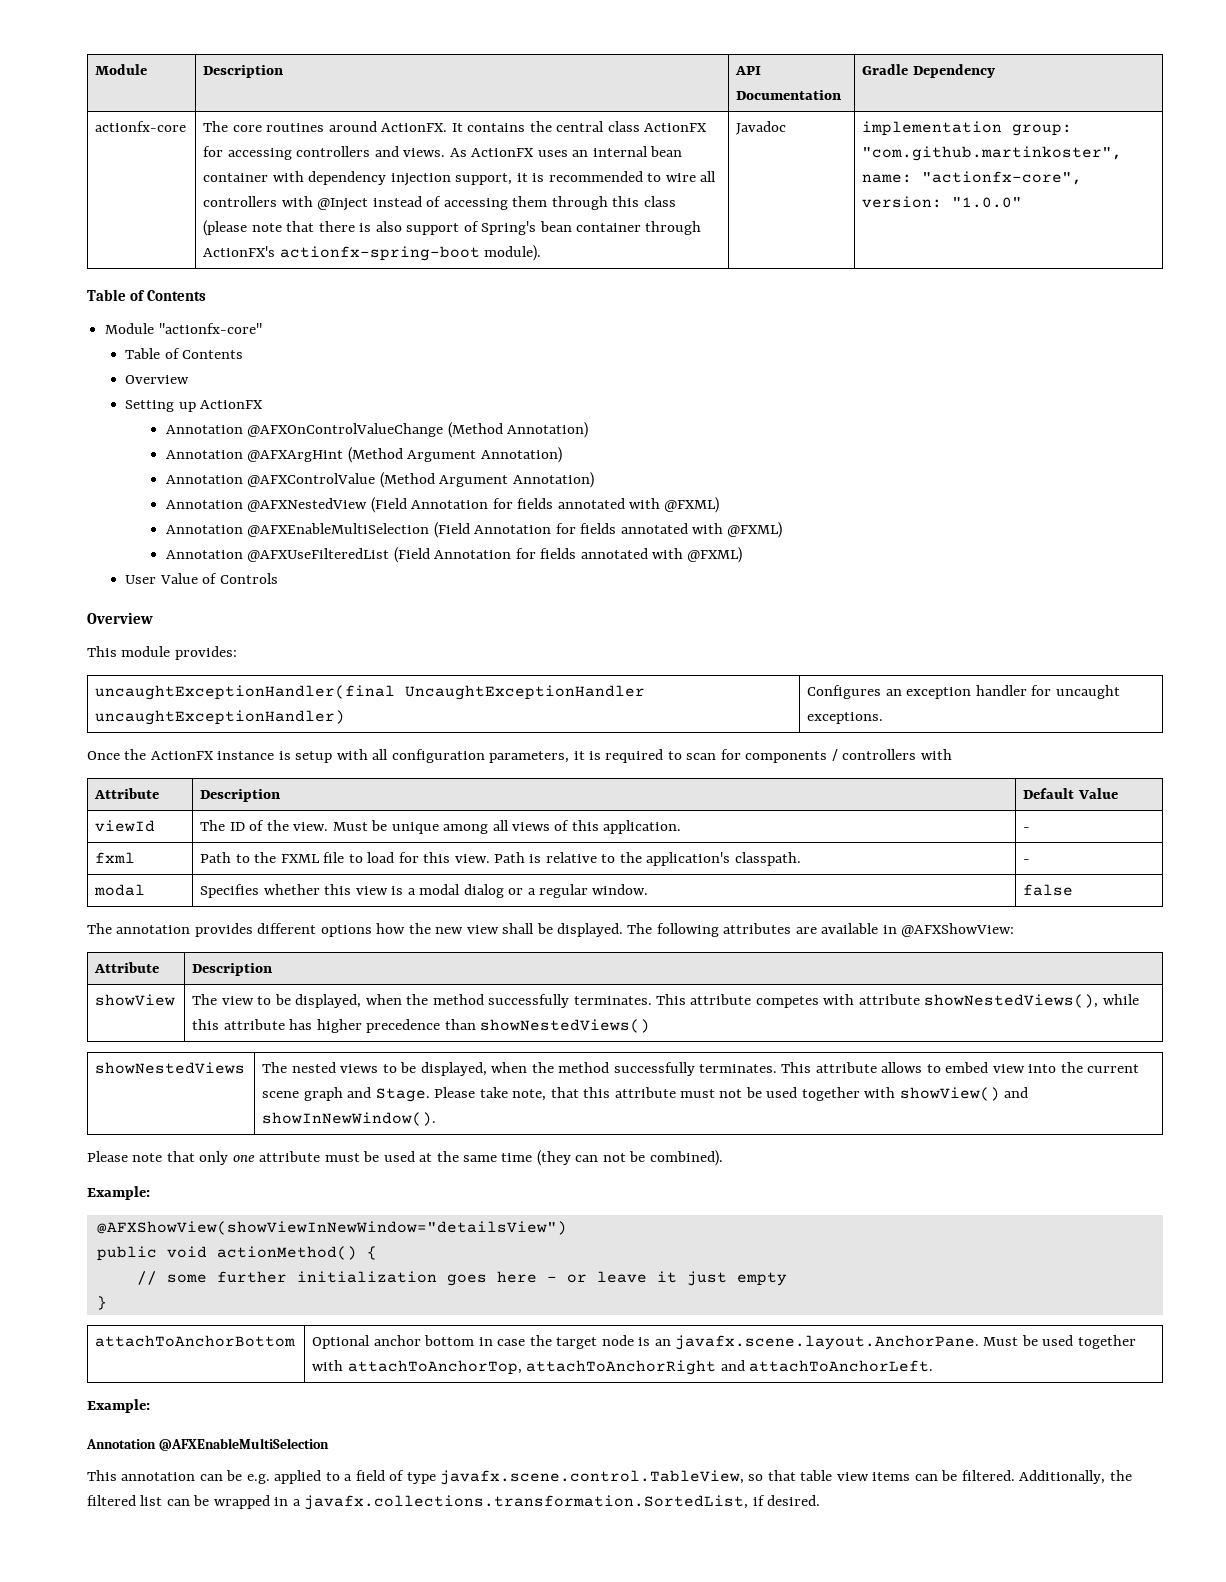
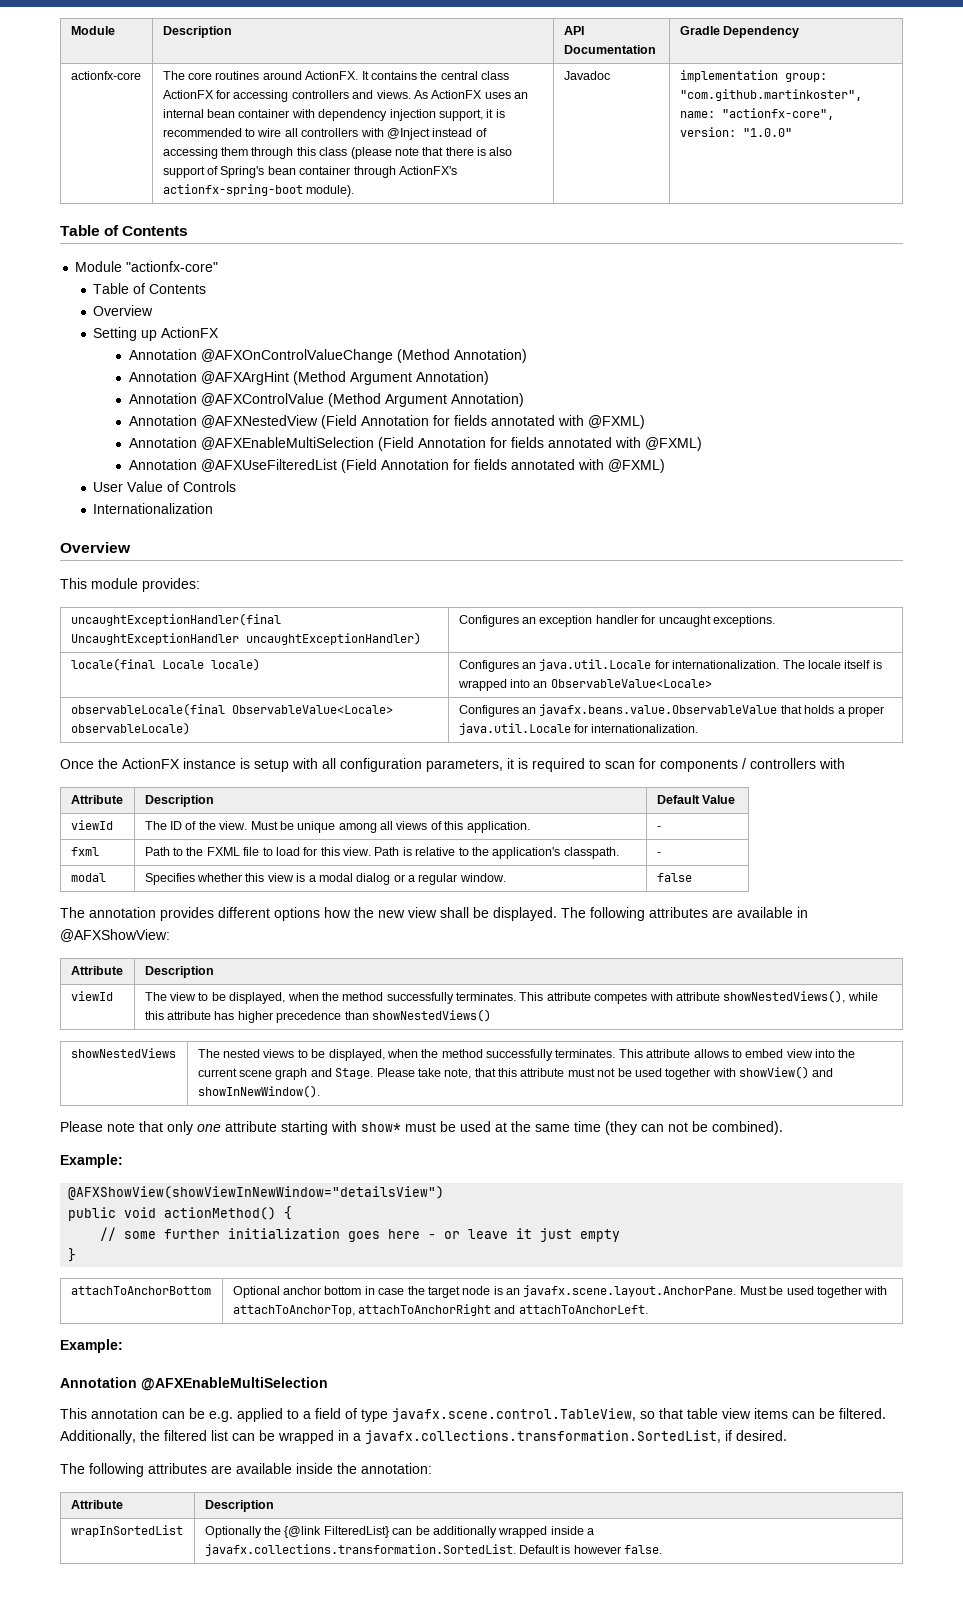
+ Internationalization
+ locale(final Locale locale) | Configures an java.util.Locale for internationalization. The locale itself is wrapped into an ObservableValue<Locale>
+ observableLocale(final ObservableValue<Locale> observableLocale) | Configures an javafx.beans.value.ObservableValue that holds a proper java.util.Locale for internationalization.
- showView | The view to be displayed, when the method successfully terminates. This attribute competes with attribute showNestedViews(), while this attribute has higher precedence than showNestedViews()
+ viewId | The view to be displayed, when the method successfully terminates. This attribute competes with attribute showNestedViews(), while this attribute has higher precedence than showNestedViews()
- Please note that only one attribute must be used at the same time (they can not be combined).
+ Please note that only one attribute starting with show* must be used at the same time (they can not be combined).
+ The following attributes are available inside the annotation:
+ Attribute | Description
+ wrapInSortedList | Optionally the {@link FilteredList} can be additionally wrapped inside a javafx.collections.transformation.SortedList. Default is however false.

